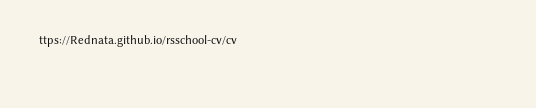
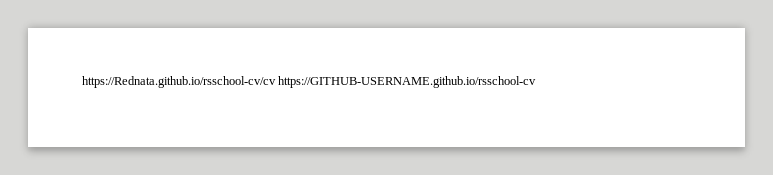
- ttps://Rednata.github.io/rsschool-cv/cv
+ https://Rednata.github.io/rsschool-cv/cv https://GITHUB-USERNAME.github.io/rsschool-cv

